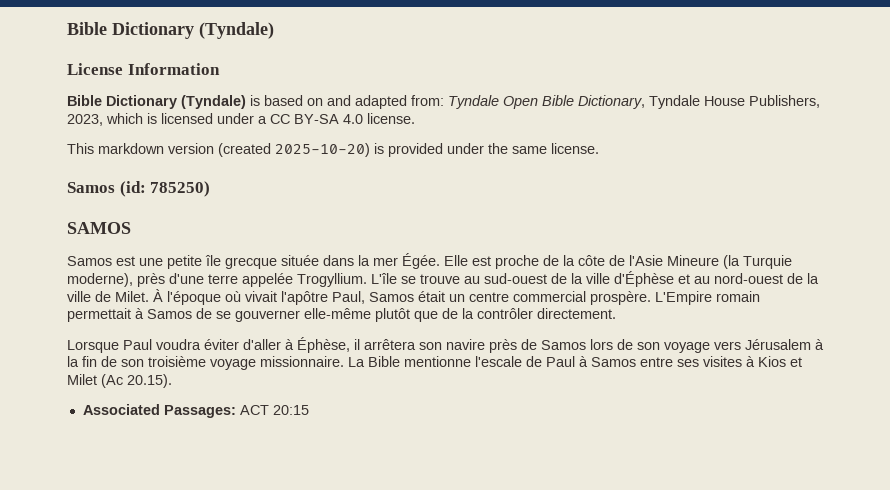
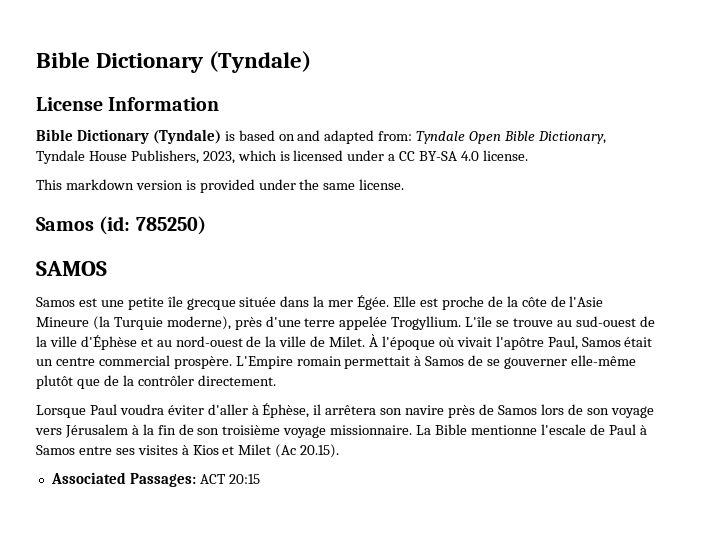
- This markdown version (created 2025-10-20) is provided under the same license.
+ This markdown version is provided under the same license.

